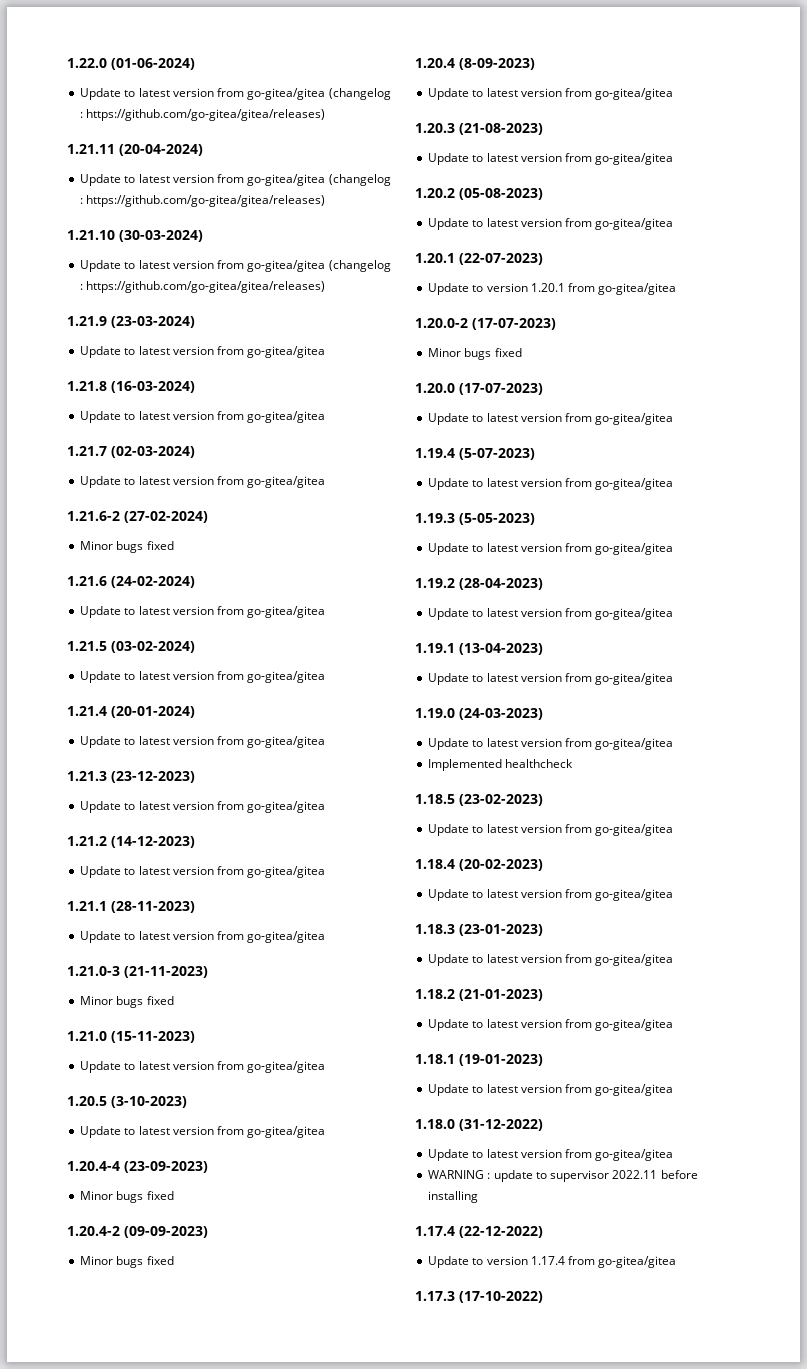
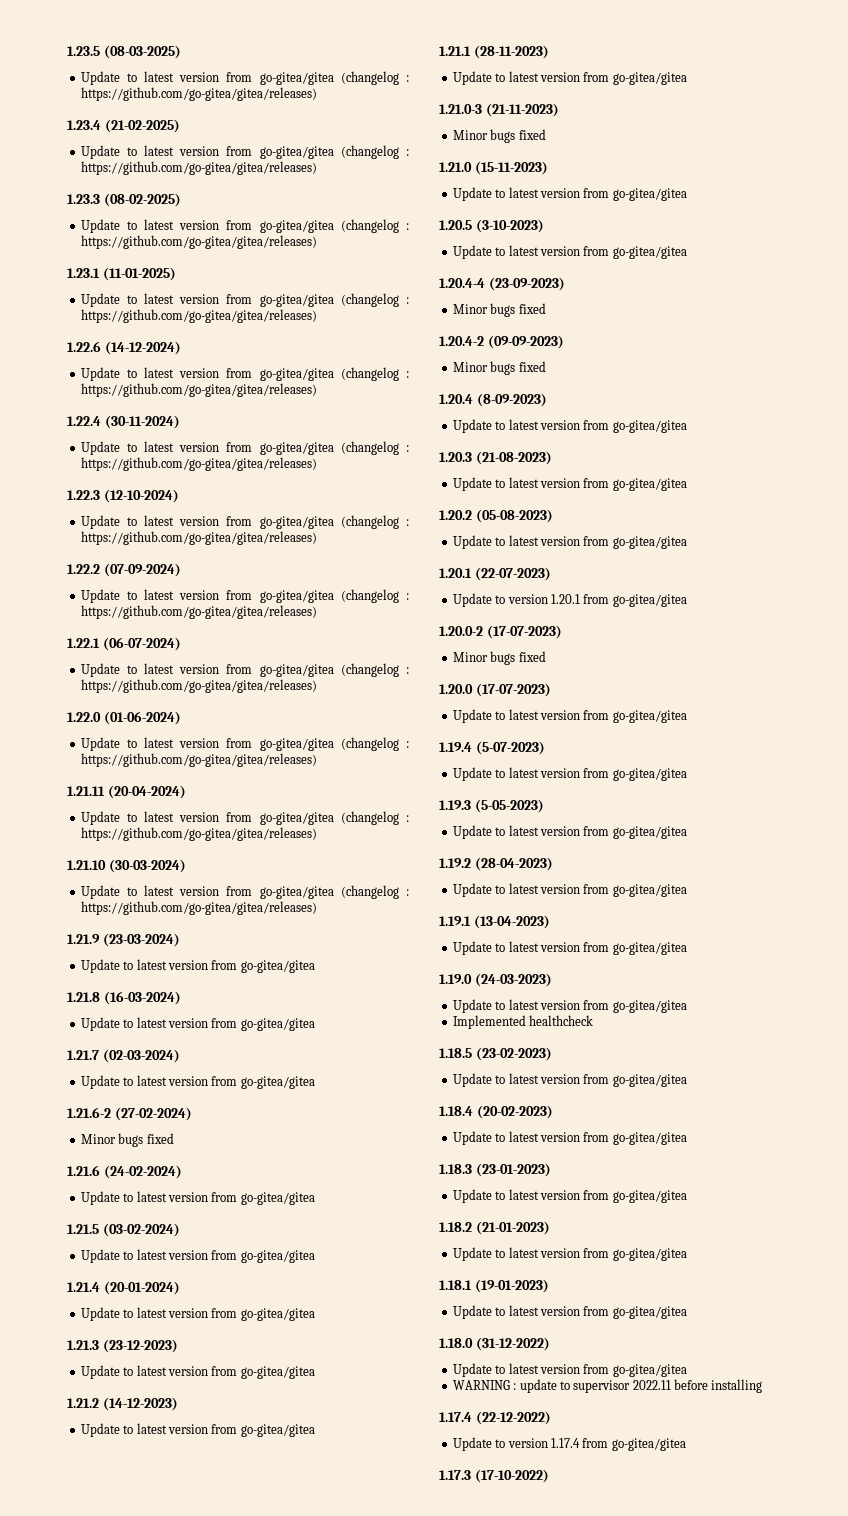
+ 1.23.5 (08-03-2025)
+ Update to latest version from go-gitea/gitea (changelog : https://github.com/go-gitea/gitea/releases)
+ 1.23.4 (21-02-2025)
+ Update to latest version from go-gitea/gitea (changelog : https://github.com/go-gitea/gitea/releases)
+ 1.23.3 (08-02-2025)
+ Update to latest version from go-gitea/gitea (changelog : https://github.com/go-gitea/gitea/releases)
+ 1.23.1 (11-01-2025)
+ Update to latest version from go-gitea/gitea (changelog : https://github.com/go-gitea/gitea/releases)
+ 1.22.6 (14-12-2024)
+ Update to latest version from go-gitea/gitea (changelog : https://github.com/go-gitea/gitea/releases)
+ 1.22.4 (30-11-2024)
+ Update to latest version from go-gitea/gitea (changelog : https://github.com/go-gitea/gitea/releases)
+ 1.22.3 (12-10-2024)
+ Update to latest version from go-gitea/gitea (changelog : https://github.com/go-gitea/gitea/releases)
+ 1.22.2 (07-09-2024)
+ Update to latest version from go-gitea/gitea (changelog : https://github.com/go-gitea/gitea/releases)
+ 1.22.1 (06-07-2024)
+ Update to latest version from go-gitea/gitea (changelog : https://github.com/go-gitea/gitea/releases)

